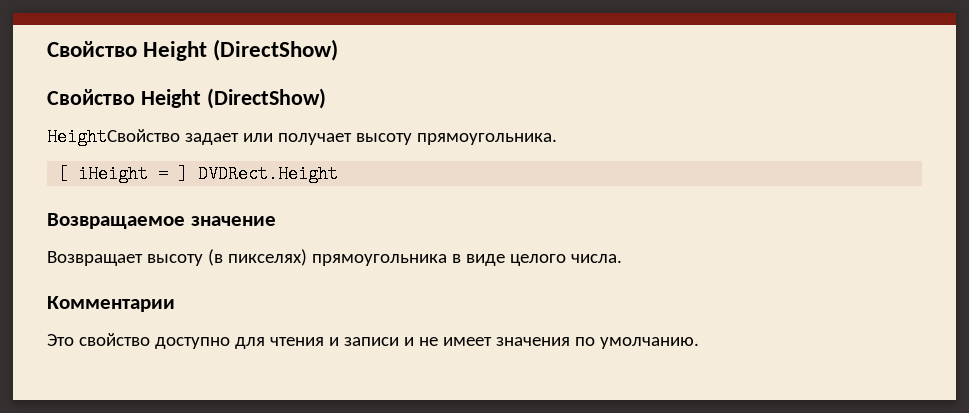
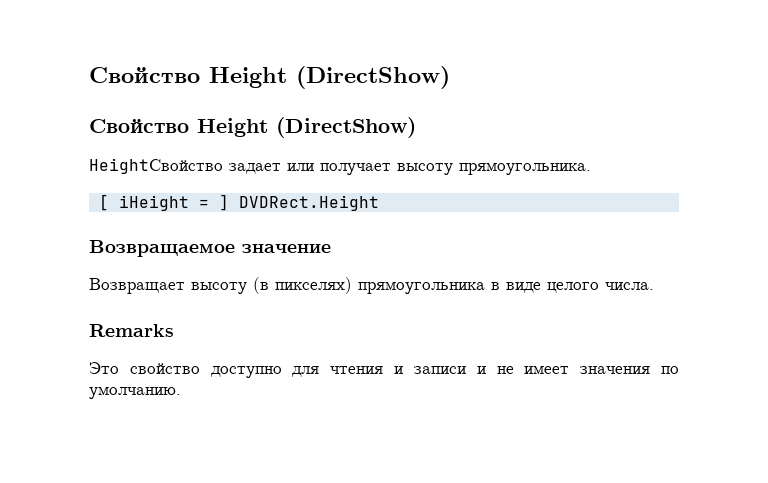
- Комментарии
+ Remarks

